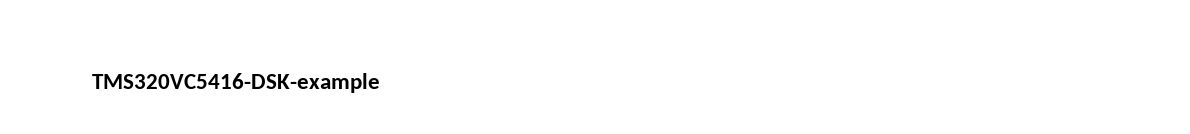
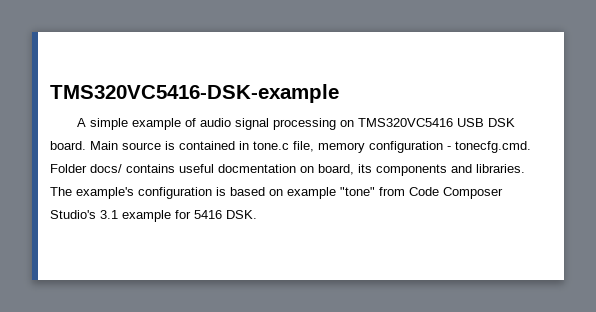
+ A simple example of audio signal processing on TMS320VC5416 USB DSK board. Main source is contained in tone.c file, memory configuration - tonecfg.cmd. Folder docs/ contains useful docmentation on board, its components and libraries. The example's configuration is based on example "tone" from Code Composer Studio's 3.1 example for 5416 DSK.

